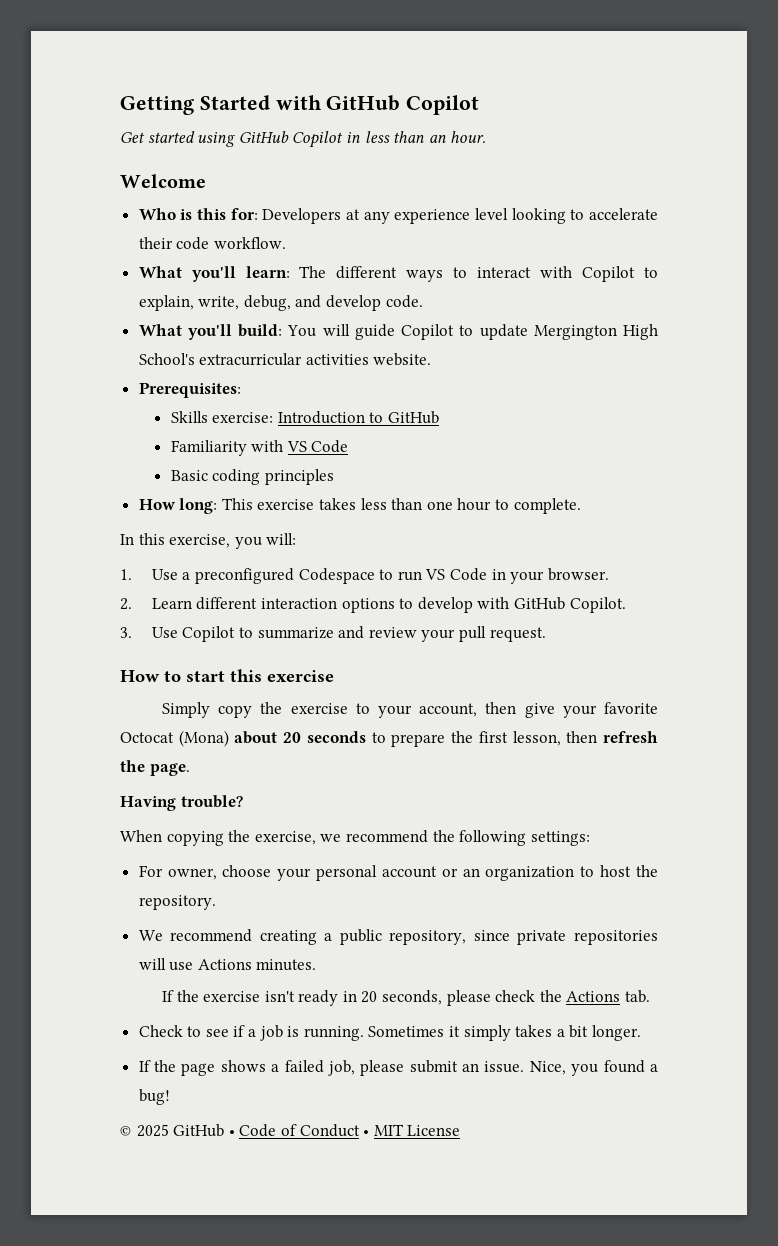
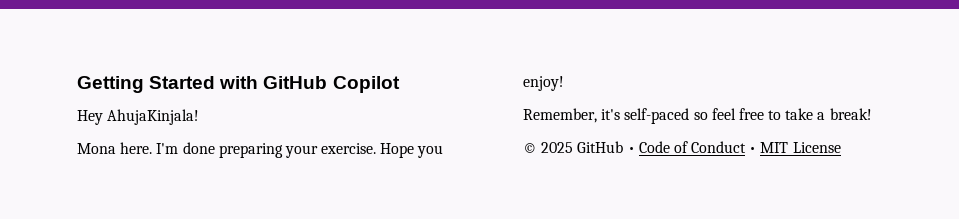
- Get started using GitHub Copilot in less than an hour.
- Welcome
- Who is this for: Developers at any experience level looking to accelerate their code workflow.
- What you'll learn: The different ways to interact with Copilot to explain, write, debug, and develop code.
- What you'll build: You will guide Copilot to update Mergington High School's extracurricular activities website.
- Prerequisites:
- Skills exercise: Introduction to GitHub
- Familiarity with VS Code
- Basic coding principles
- How long: This exercise takes less than one hour to complete.
- In this exercise, you will:
- 1. Use a preconfigured Codespace to run VS Code in your browser.
- 2. Learn different interaction options to develop with GitHub Copilot.
- 3. Use Copilot to summarize and review your pull request.
- How to start this exercise
- Simply copy the exercise to your account, then give your favorite Octocat (Mona) about 20 seconds to prepare the first lesson, then refresh the page.
- Having trouble?
- When copying the exercise, we recommend the following settings:
- For owner, choose your personal account or an organization to host the repository.
- We recommend creating a public repository, since private repositories will use Actions minutes.
- If the exercise isn't ready in 20 seconds, please check the Actions tab.
- Check to see if a job is running. Sometimes it simply takes a bit longer.
- If the page shows a failed job, please submit an issue. Nice, you found a bug!
+ Hey AhujaKinjala!
+ Mona here. I'm done preparing your exercise. Hope you enjoy!
+ Remember, it's self-paced so feel free to take a break!

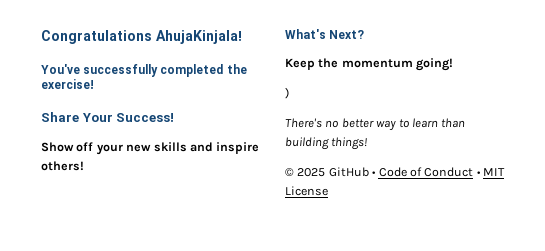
- Getting Started with GitHub Copilot
- Hey AhujaKinjala!
- Mona here. I'm done preparing your exercise. Hope you enjoy!
- Remember, it's self-paced so feel free to take a break!
+ Congratulations AhujaKinjala!
+ You've successfully completed the exercise!
+ Share Your Success!
+ Show off your new skills and inspire others!
+ What's Next?
+ Keep the momentum going!
+ )
+ There's no better way to learn than building things!

